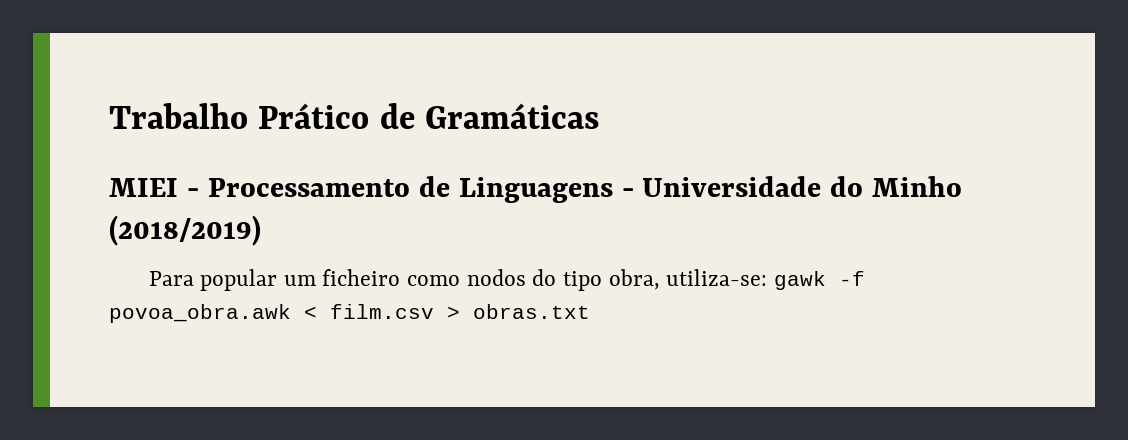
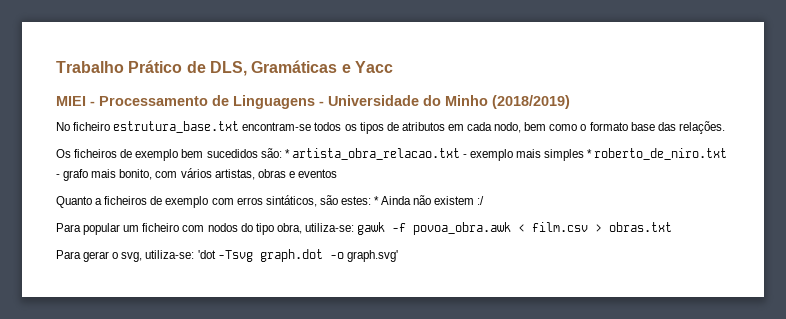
- Trabalho Prático de Gramáticas
+ Trabalho Prático de DLS, Gramáticas e Yacc
+ No ficheiro estrutura_base.txt encontram-se todos os tipos de atributos em cada nodo, bem como o formato base das relações.
+ Os ficheiros de exemplo bem sucedidos são: * artista_obra_relacao.txt - exemplo mais simples * roberto_de_niro.txt - grafo mais bonito, com vários artistas, obras e eventos
+ Quanto a ficheiros de exemplo com erros sintáticos, são estes: * Ainda não existem :/
- Para popular um ficheiro como nodos do tipo obra, utiliza-se: gawk -f povoa_obra.awk < film.csv > obras.txt
+ Para popular um ficheiro com nodos do tipo obra, utiliza-se: gawk -f povoa_obra.awk < film.csv > obras.txt
+ Para gerar o svg, utiliza-se: 'dot -Tsvg graph.dot -o graph.svg'

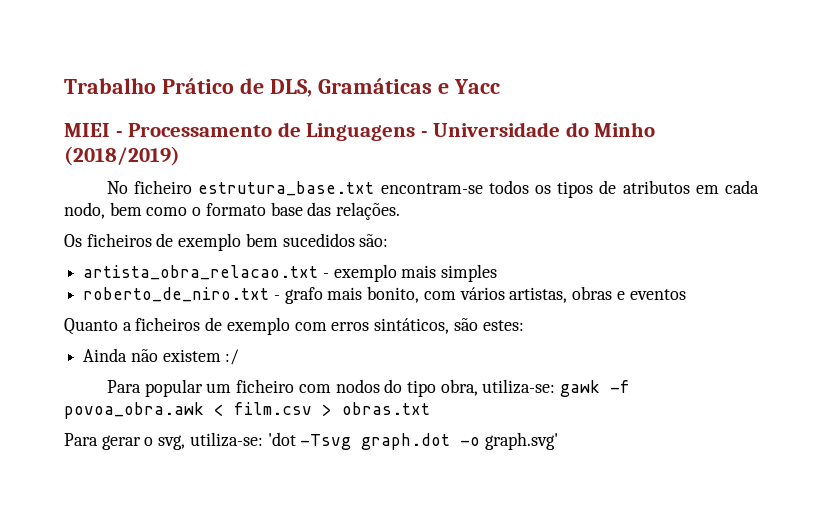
- Os ficheiros de exemplo bem sucedidos são: * artista_obra_relacao.txt - exemplo mais simples * roberto_de_niro.txt - grafo mais bonito, com vários artistas, obras e eventos
+ Os ficheiros de exemplo bem sucedidos são:
+ artista_obra_relacao.txt - exemplo mais simples
+ roberto_de_niro.txt - grafo mais bonito, com vários artistas, obras e eventos
- Quanto a ficheiros de exemplo com erros sintáticos, são estes: * Ainda não existem :/
+ Quanto a ficheiros de exemplo com erros sintáticos, são estes:
+ Ainda não existem :/

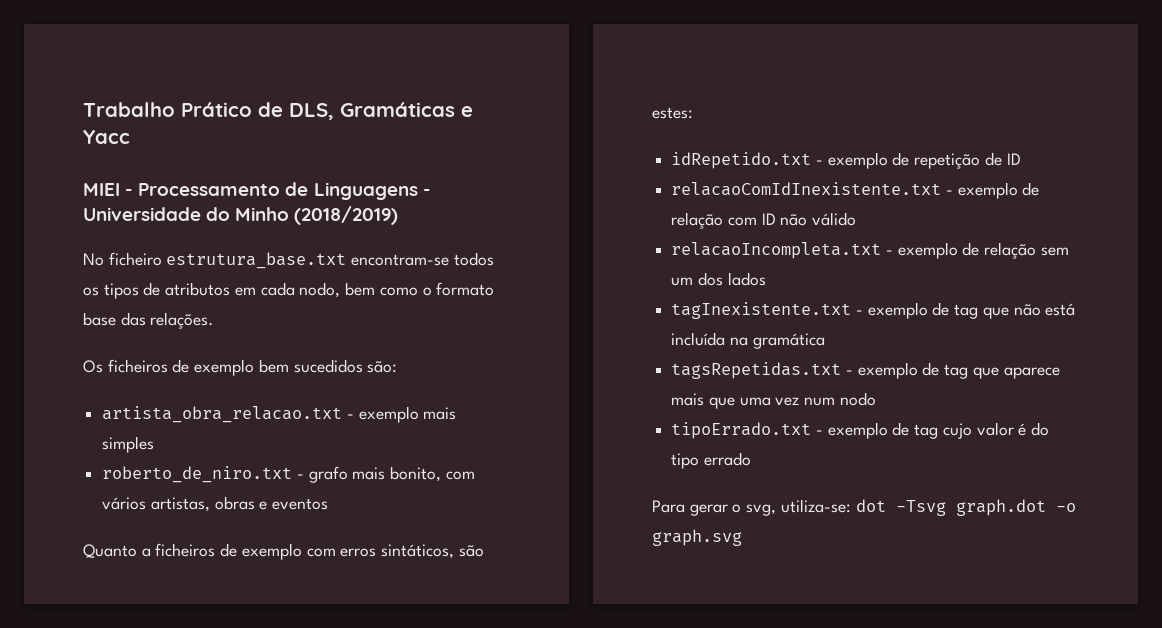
- Ainda não existem :/
- Para popular um ficheiro com nodos do tipo obra, utiliza-se: gawk -f povoa_obra.awk < film.csv > obras.txt
+ idRepetido.txt - exemplo de repetição de ID
+ relacaoComIdInexistente.txt - exemplo de relação com ID não válido
+ relacaoIncompleta.txt - exemplo de relação sem um dos lados
+ tagInexistente.txt - exemplo de tag que não está incluída na gramática
+ tagsRepetidas.txt - exemplo de tag que aparece mais que uma vez num nodo
+ tipoErrado.txt - exemplo de tag cujo valor é do tipo errado
- Para gerar o svg, utiliza-se: 'dot -Tsvg graph.dot -o graph.svg'
+ Para gerar o svg, utiliza-se: dot -Tsvg graph.dot -o graph.svg

